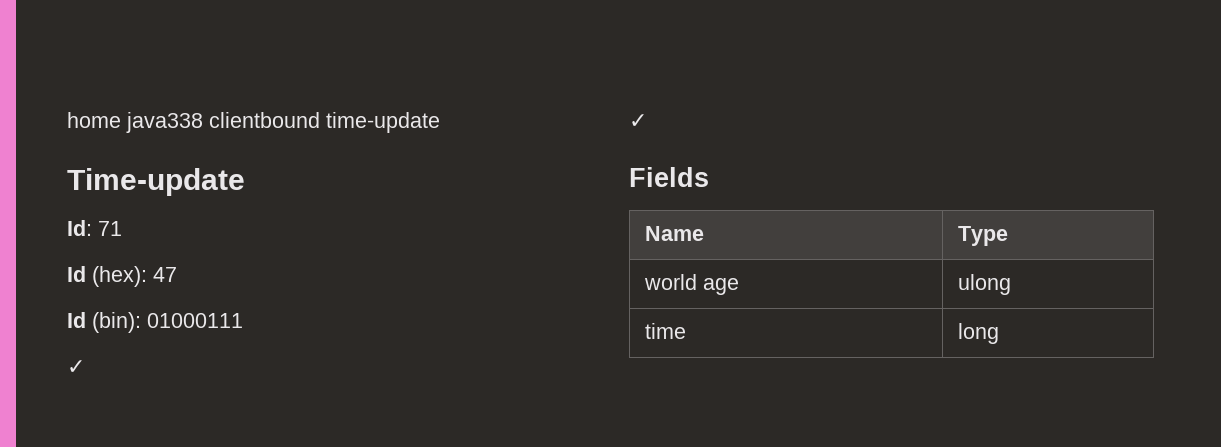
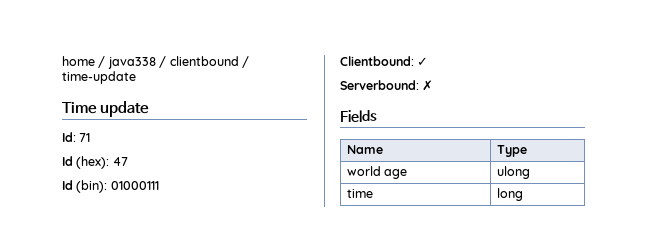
- home java338 clientbound time-update
+ home / java338 / clientbound / time-update
- Time-update
+ Time update
  Id (bin): 01000111
- ✓
- ✓
+ Clientbound: ✓
+ Serverbound: ✗

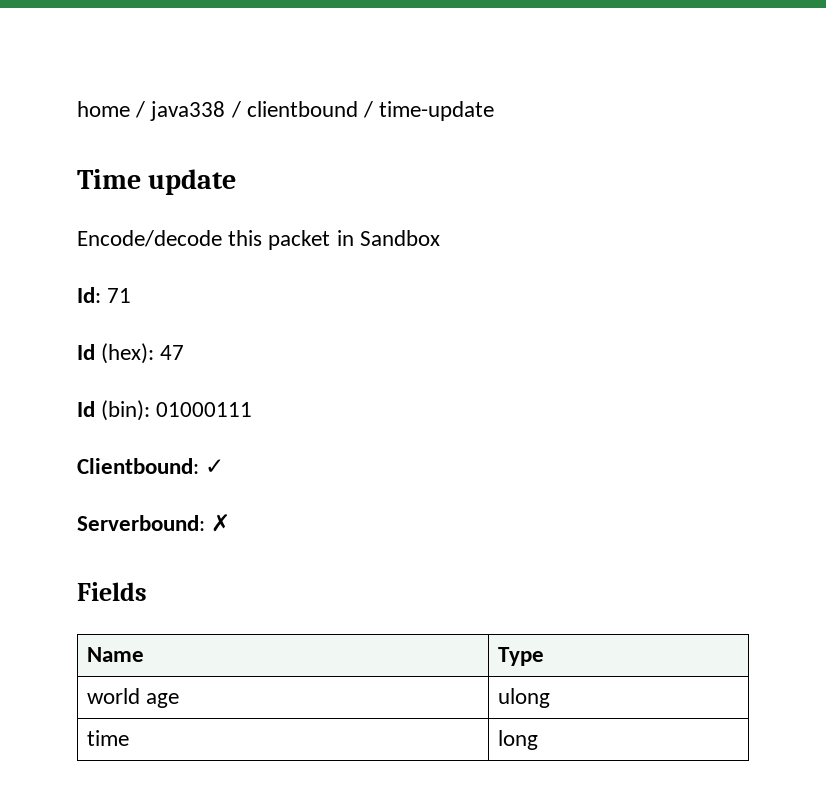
+ Encode/decode this packet in Sandbox

